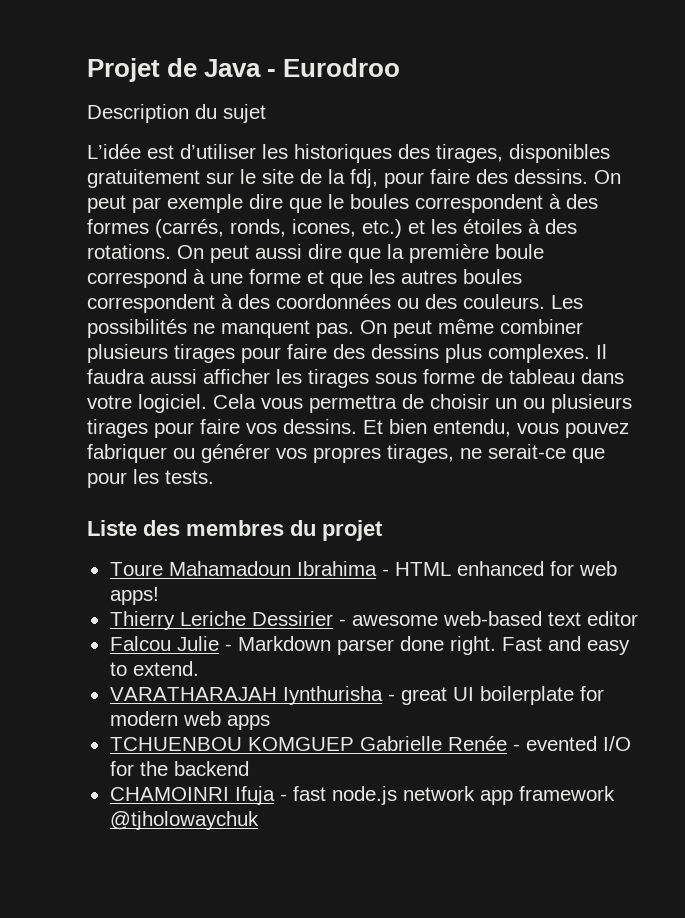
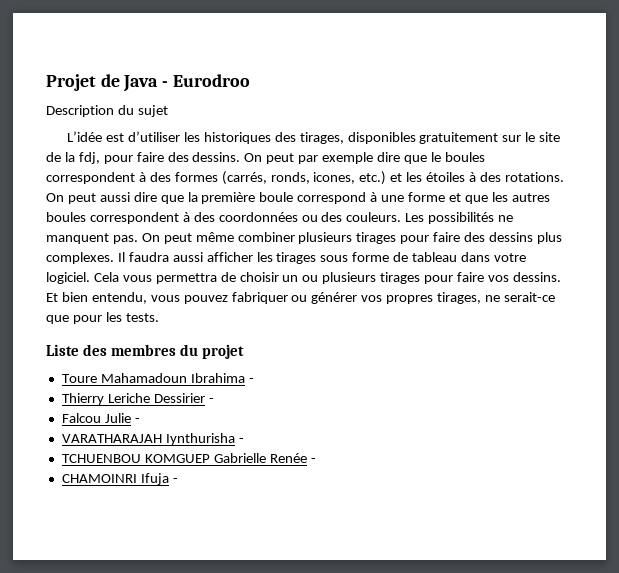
- Toure Mahamadoun Ibrahima - HTML enhanced for web apps!
+ Toure Mahamadoun Ibrahima -
- Thierry Leriche Dessirier - awesome web-based text editor
+ Thierry Leriche Dessirier -
- Falcou Julie - Markdown parser done right. Fast and easy to extend.
- VARATHARAJAH Iynthurisha - great UI boilerplate for modern web apps
+ Falcou Julie -
+ VARATHARAJAH Iynthurisha -
- TCHUENBOU KOMGUEP Gabrielle Renée - evented I/O for the backend
- CHAMOINRI Ifuja - fast node.js network app framework @tjholowaychuk
+ TCHUENBOU KOMGUEP Gabrielle Renée -
+ CHAMOINRI Ifuja -

